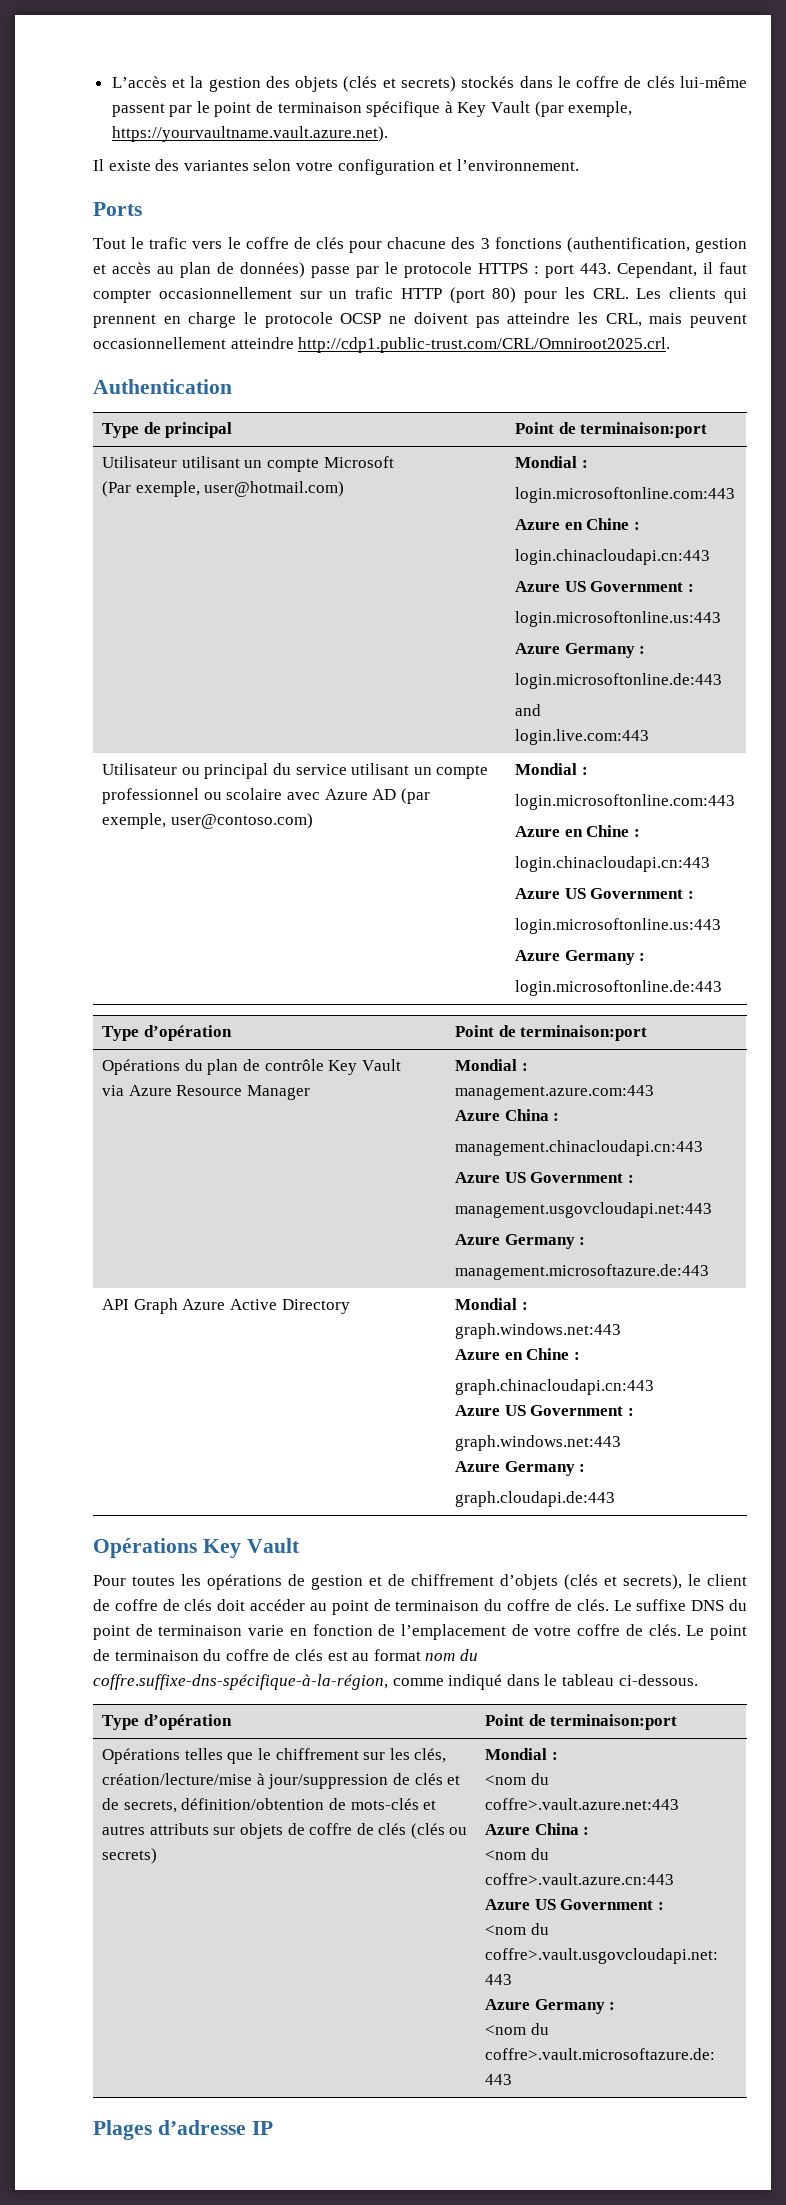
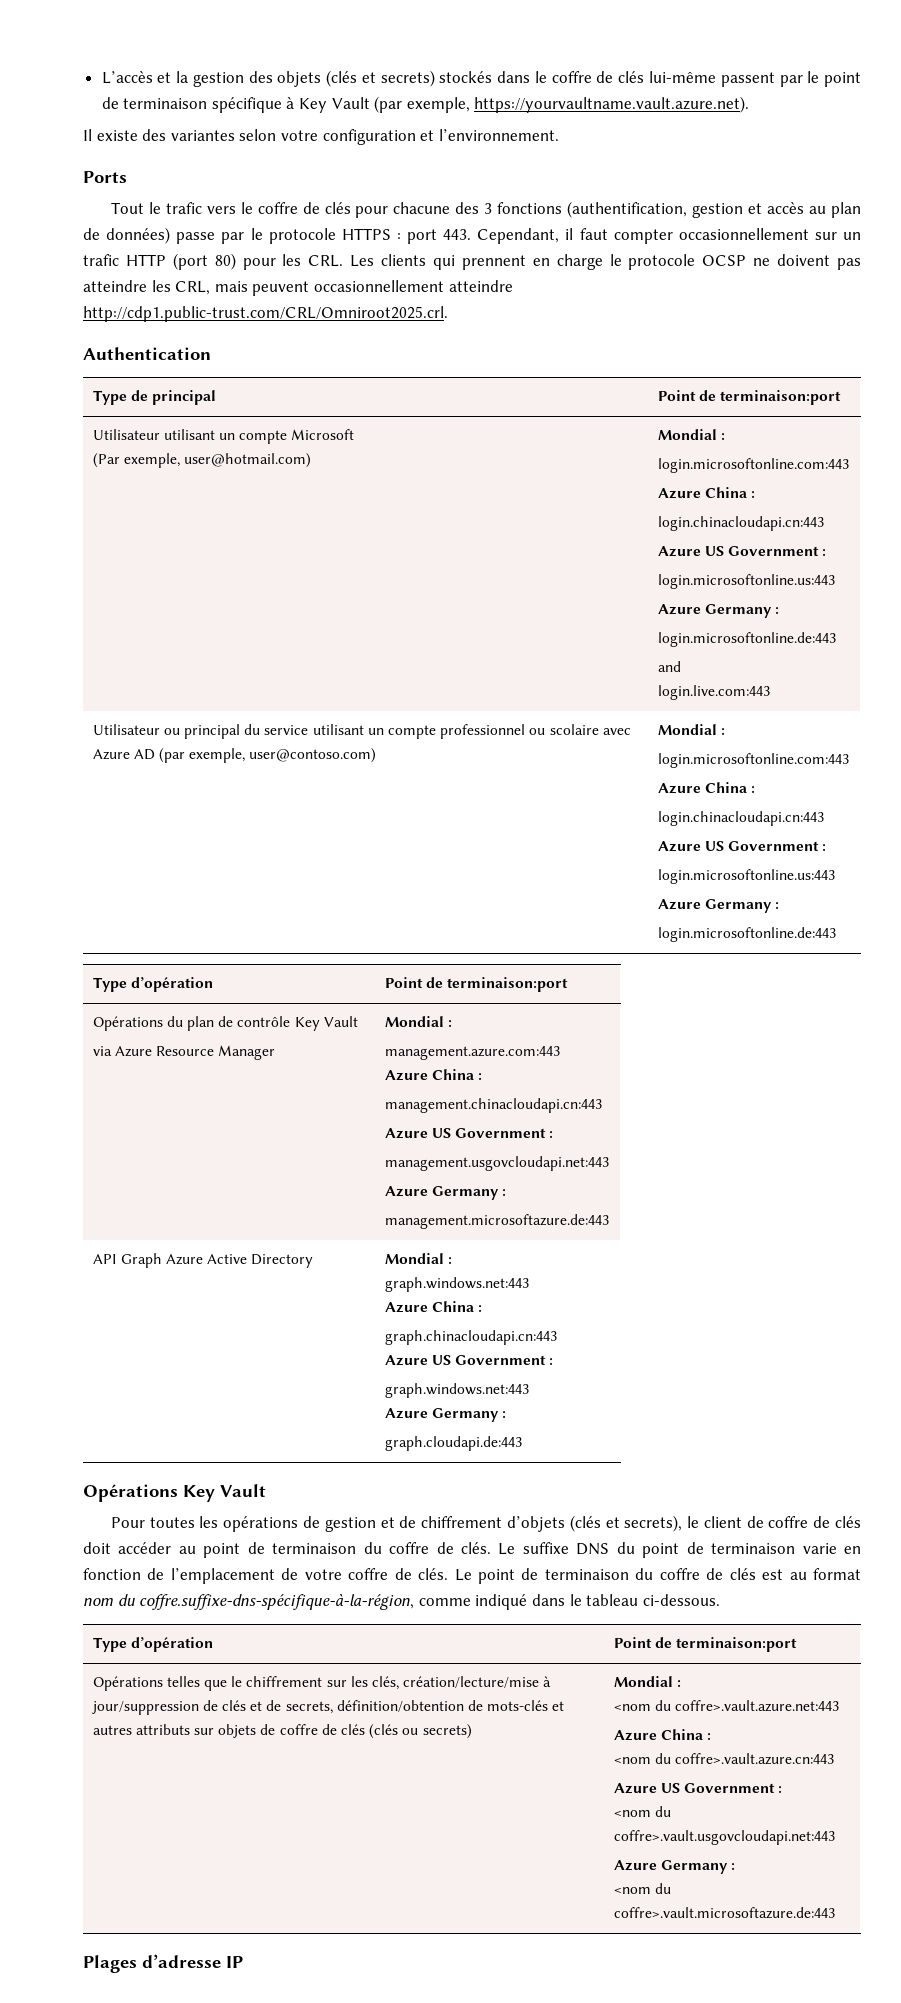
  Utilisateur utilisant un compte Microsoft
  (Par exemple, user@hotmail.com) | Mondial :
  login.microsoftonline.com:443
- Azure en Chine :
+ Azure China :
  Utilisateur ou principal du service utilisant un compte professionnel ou scolaire avec Azure AD (par exemple, user@contoso.com) | Mondial :
  login.microsoftonline.com:443
- Azure en Chine :
+ Azure China :
  API Graph Azure Active Directory | Mondial :
  graph.windows.net:443
- Azure en Chine :
+ Azure China :

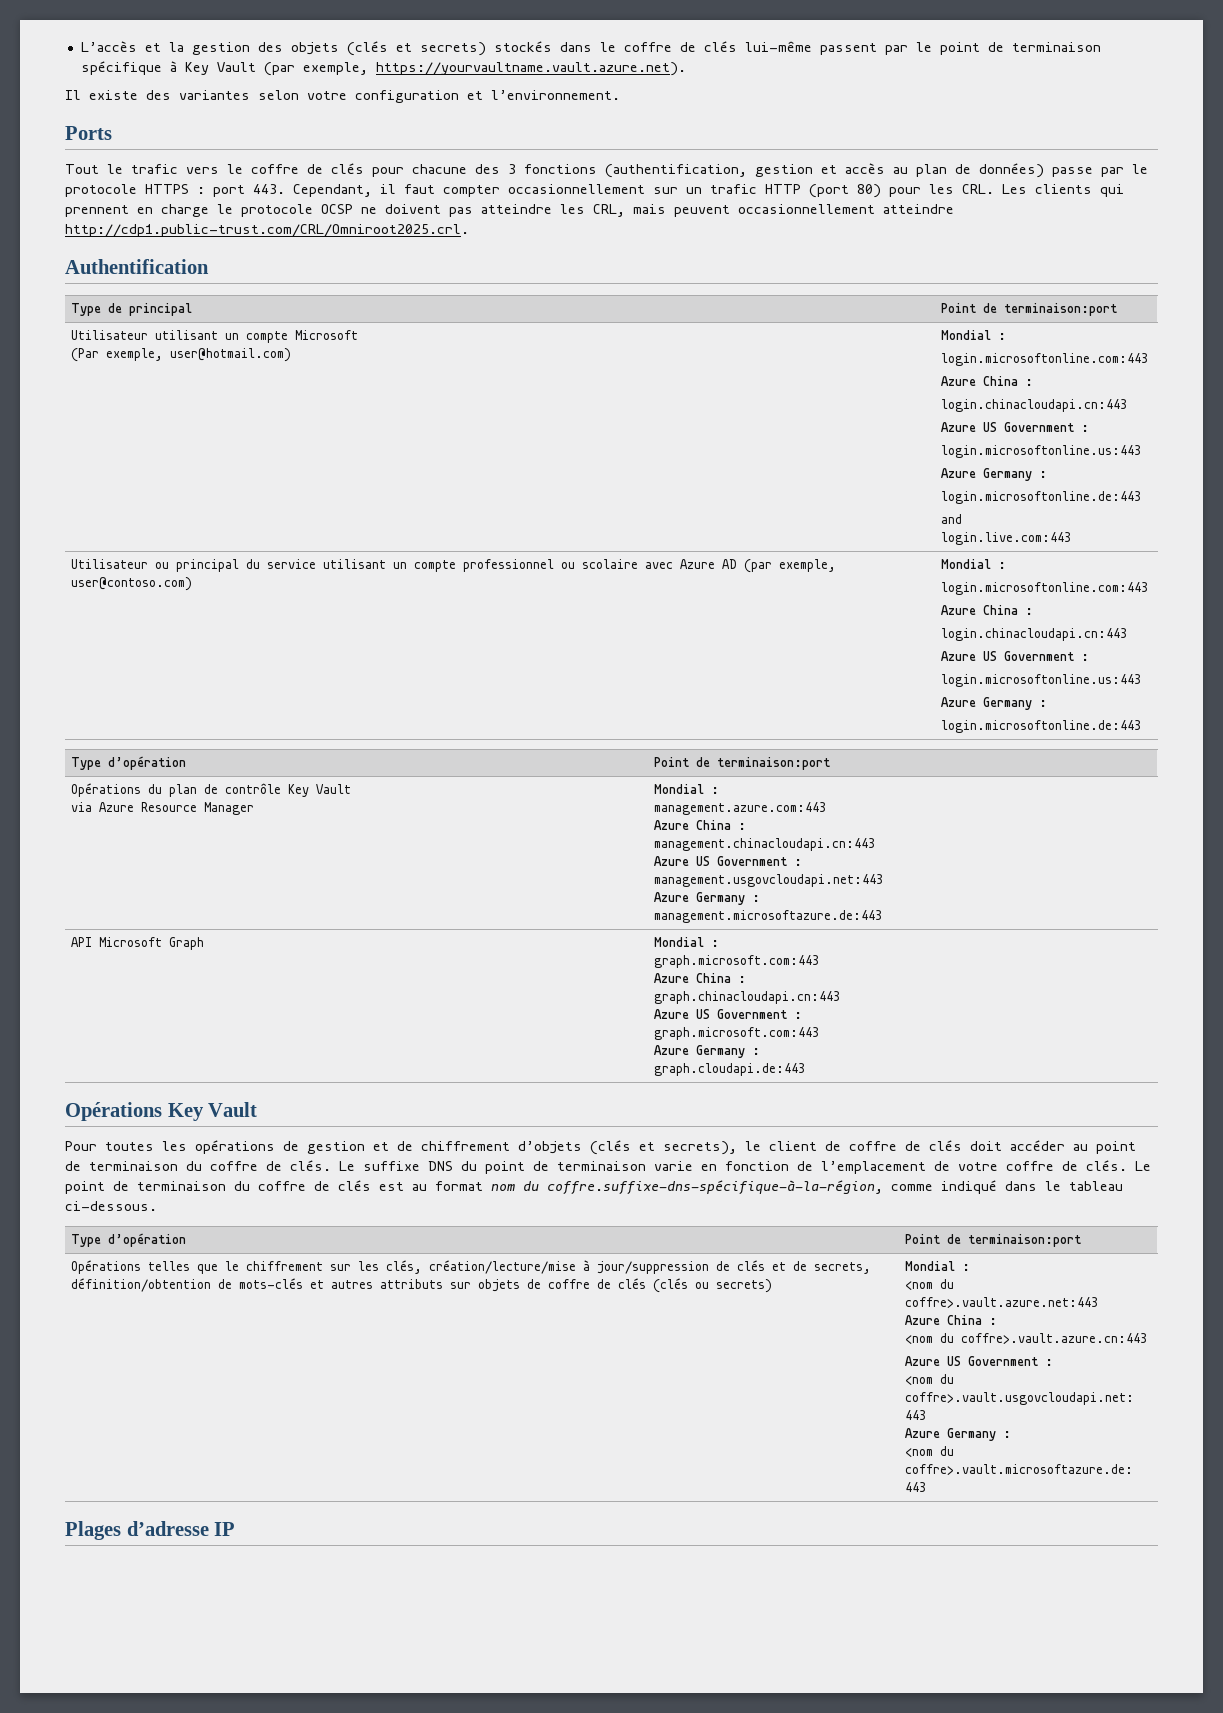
- Authentication
+ Authentification
- API Graph Azure Active Directory | Mondial :
- graph.windows.net:443
+ API Microsoft Graph | Mondial :
+ graph.microsoft.com:443
  Azure China :
  graph.chinacloudapi.cn:443
  Azure US Government :
- graph.windows.net:443
+ graph.microsoft.com:443

